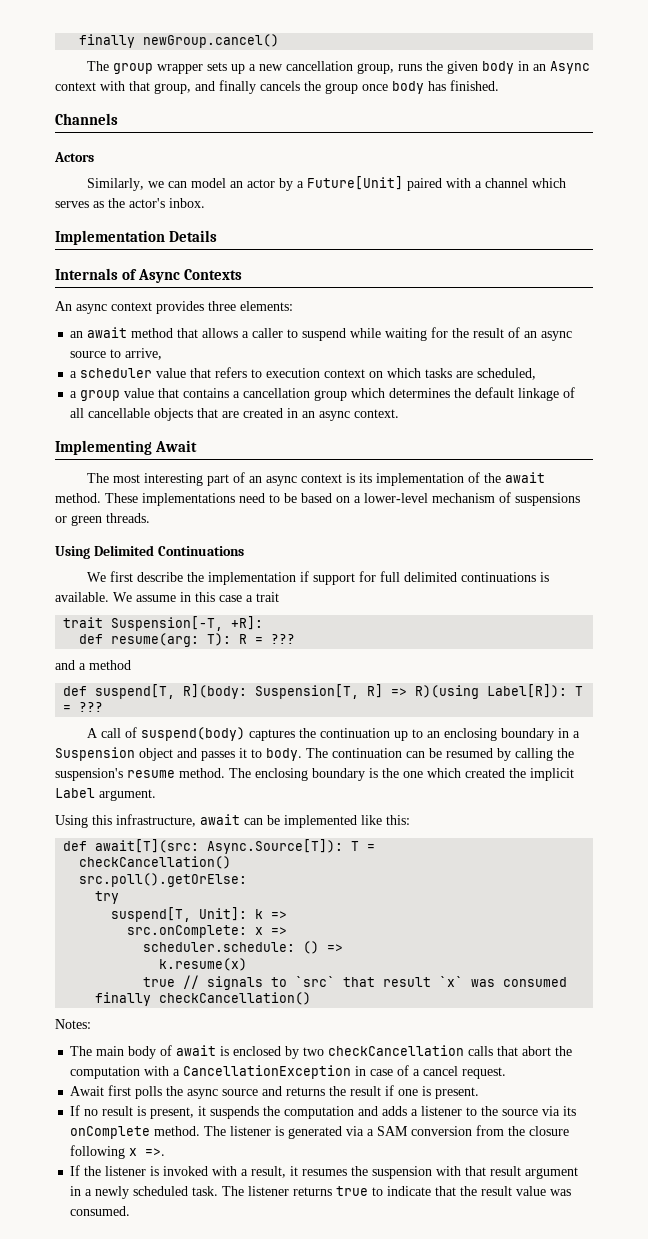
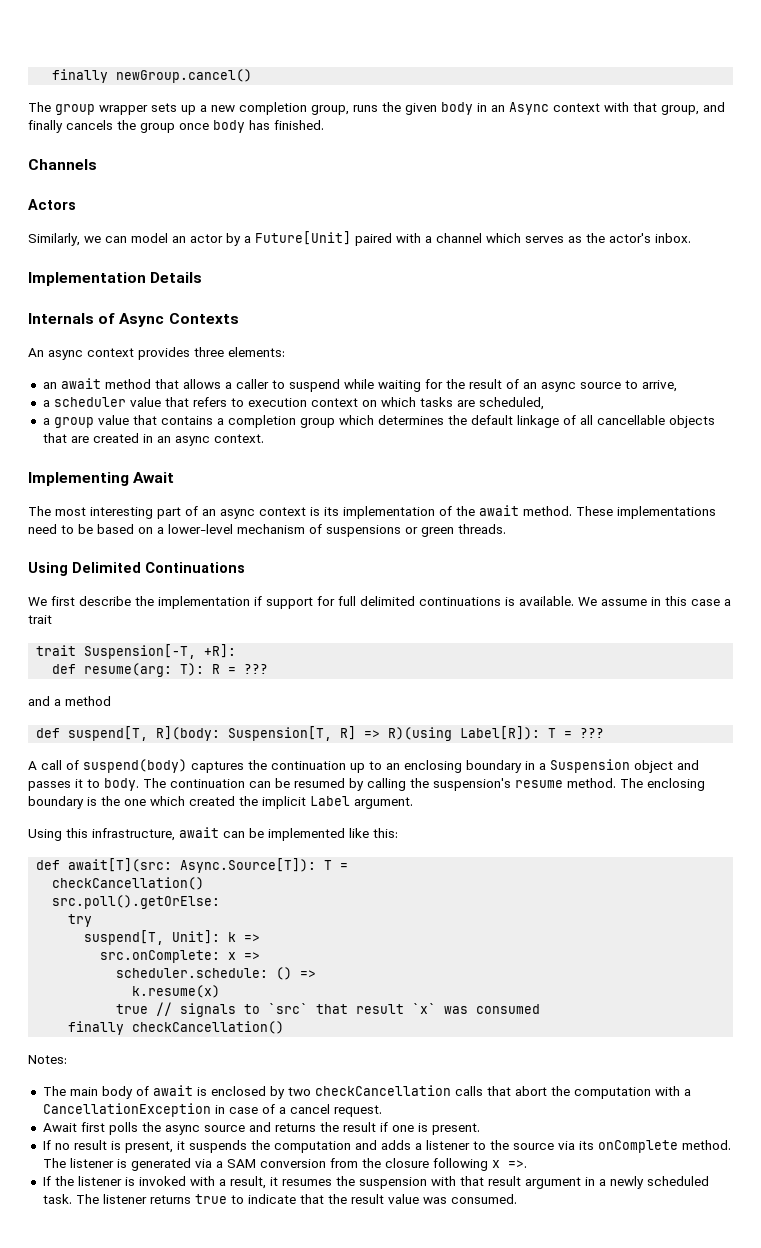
- The group wrapper sets up a new cancellation group, runs the given body in an Async context with that group, and finally cancels the group once body has finished.
+ The group wrapper sets up a new completion group, runs the given body in an Async context with that group, and finally cancels the group once body has finished.
- a group value that contains a cancellation group which determines the default linkage of all cancellable objects that are created in an async context.
+ a group value that contains a completion group which determines the default linkage of all cancellable objects that are created in an async context.

